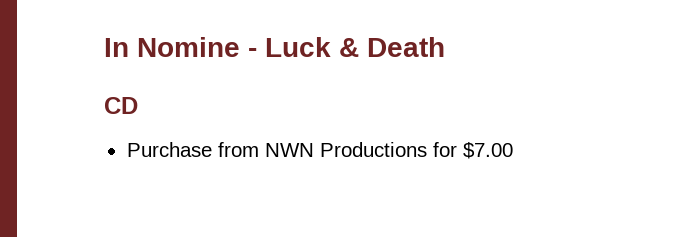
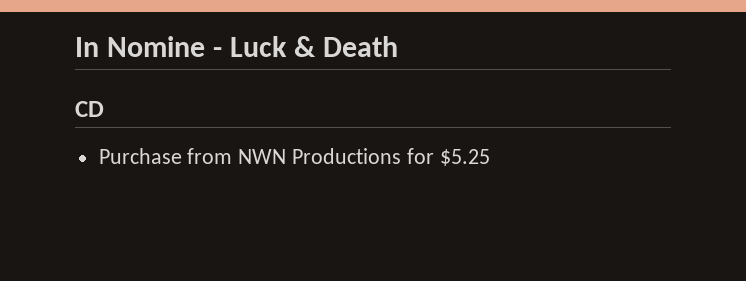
- Purchase from NWN Productions for $7.00
+ Purchase from NWN Productions for $5.25

